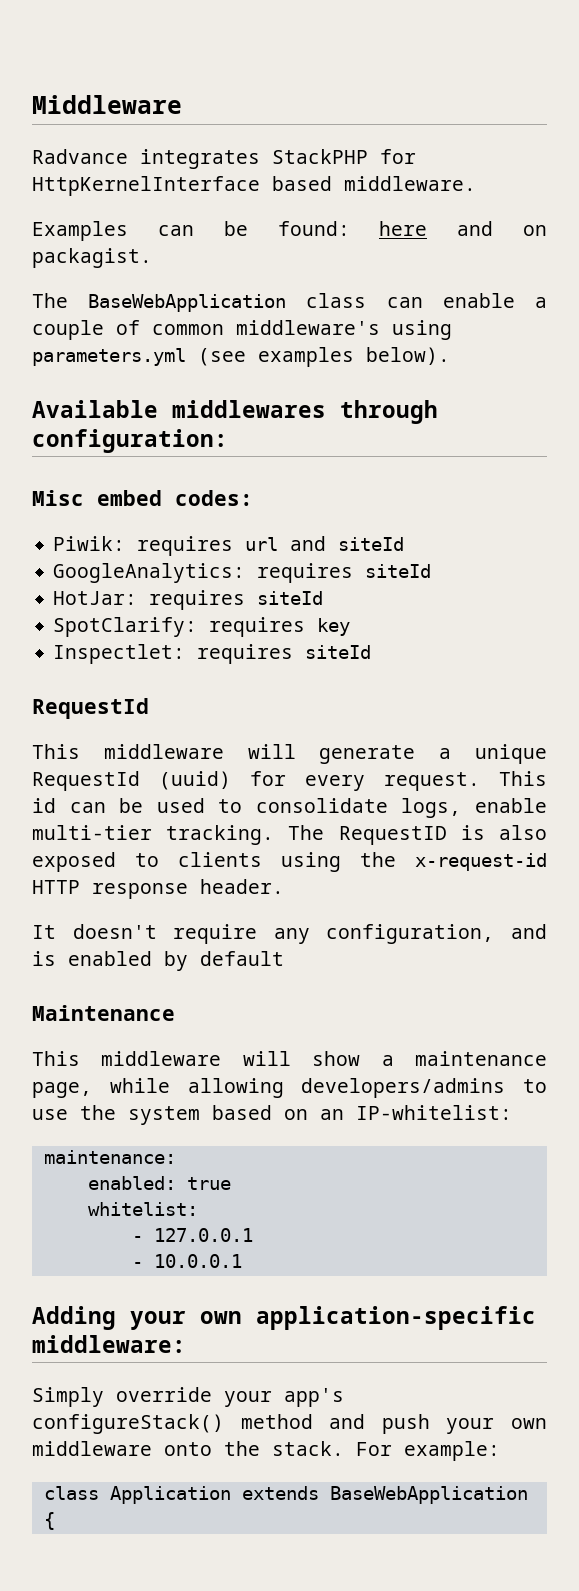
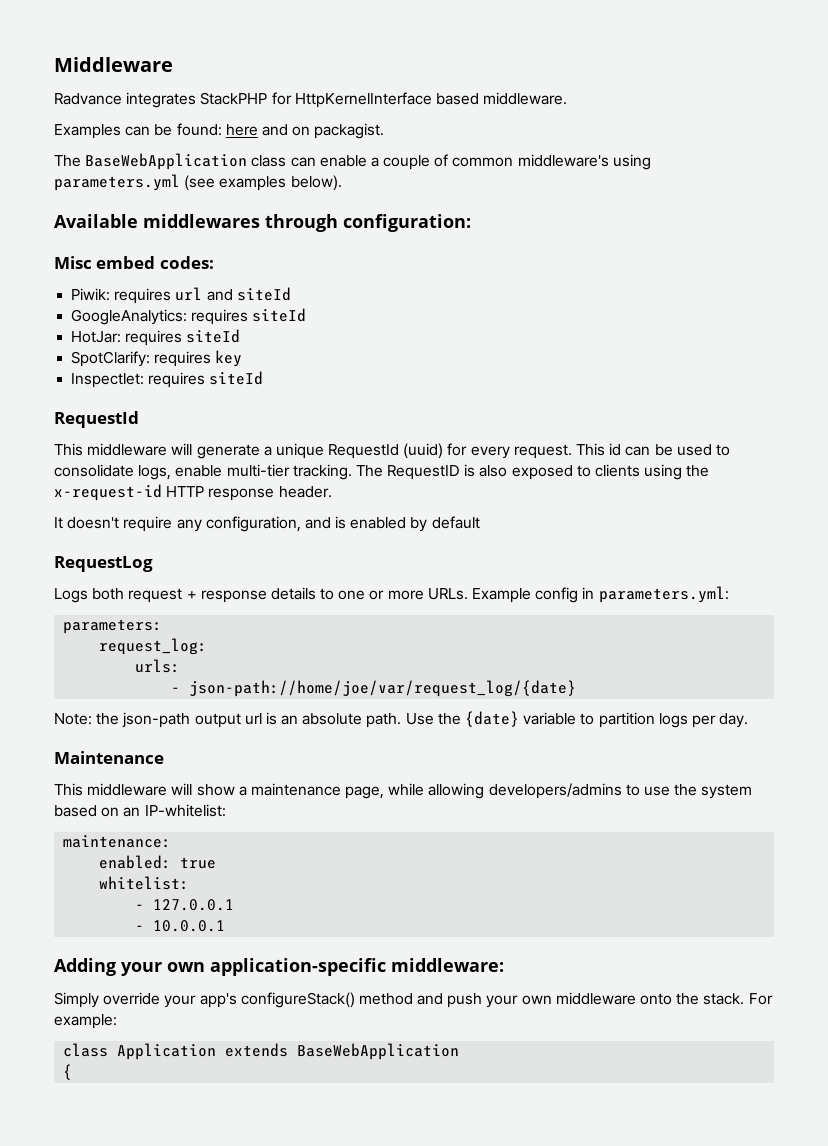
+ RequestLog
+ Logs both request + response details to one or more URLs. Example config in parameters.yml:
+ parameters:
+ request_log:
+ urls:
+ - json-path://home/joe/var/request_log/{date}
+ Note: the json-path output url is an absolute path. Use the {date} variable to partition logs per day.

